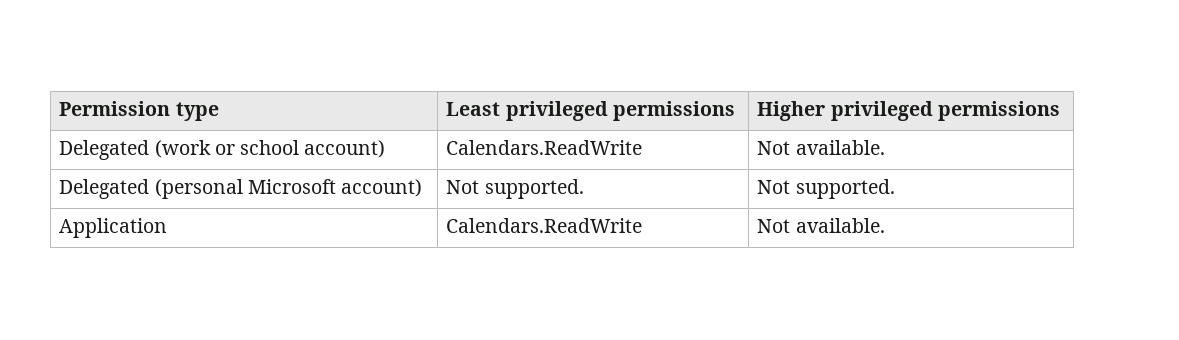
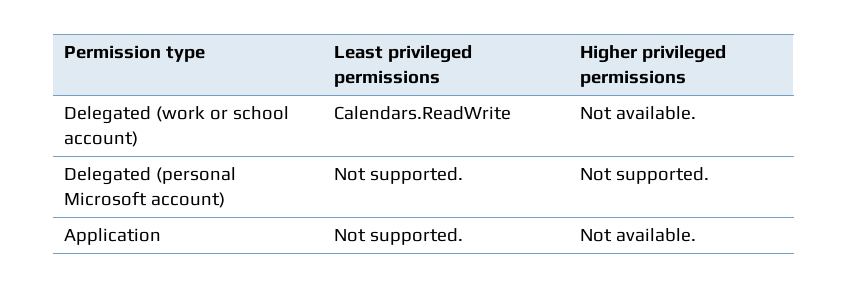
- Application | Calendars.ReadWrite | Not available.
+ Application | Not supported. | Not available.

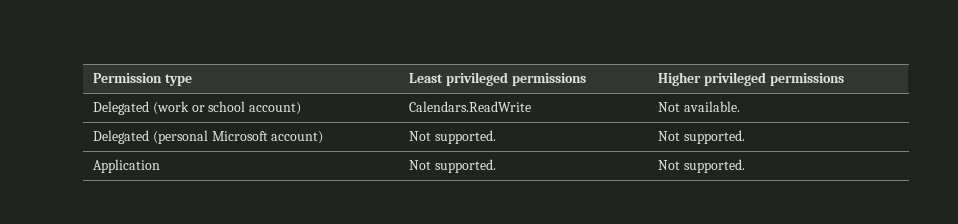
- Application | Not supported. | Not available.
+ Application | Not supported. | Not supported.

